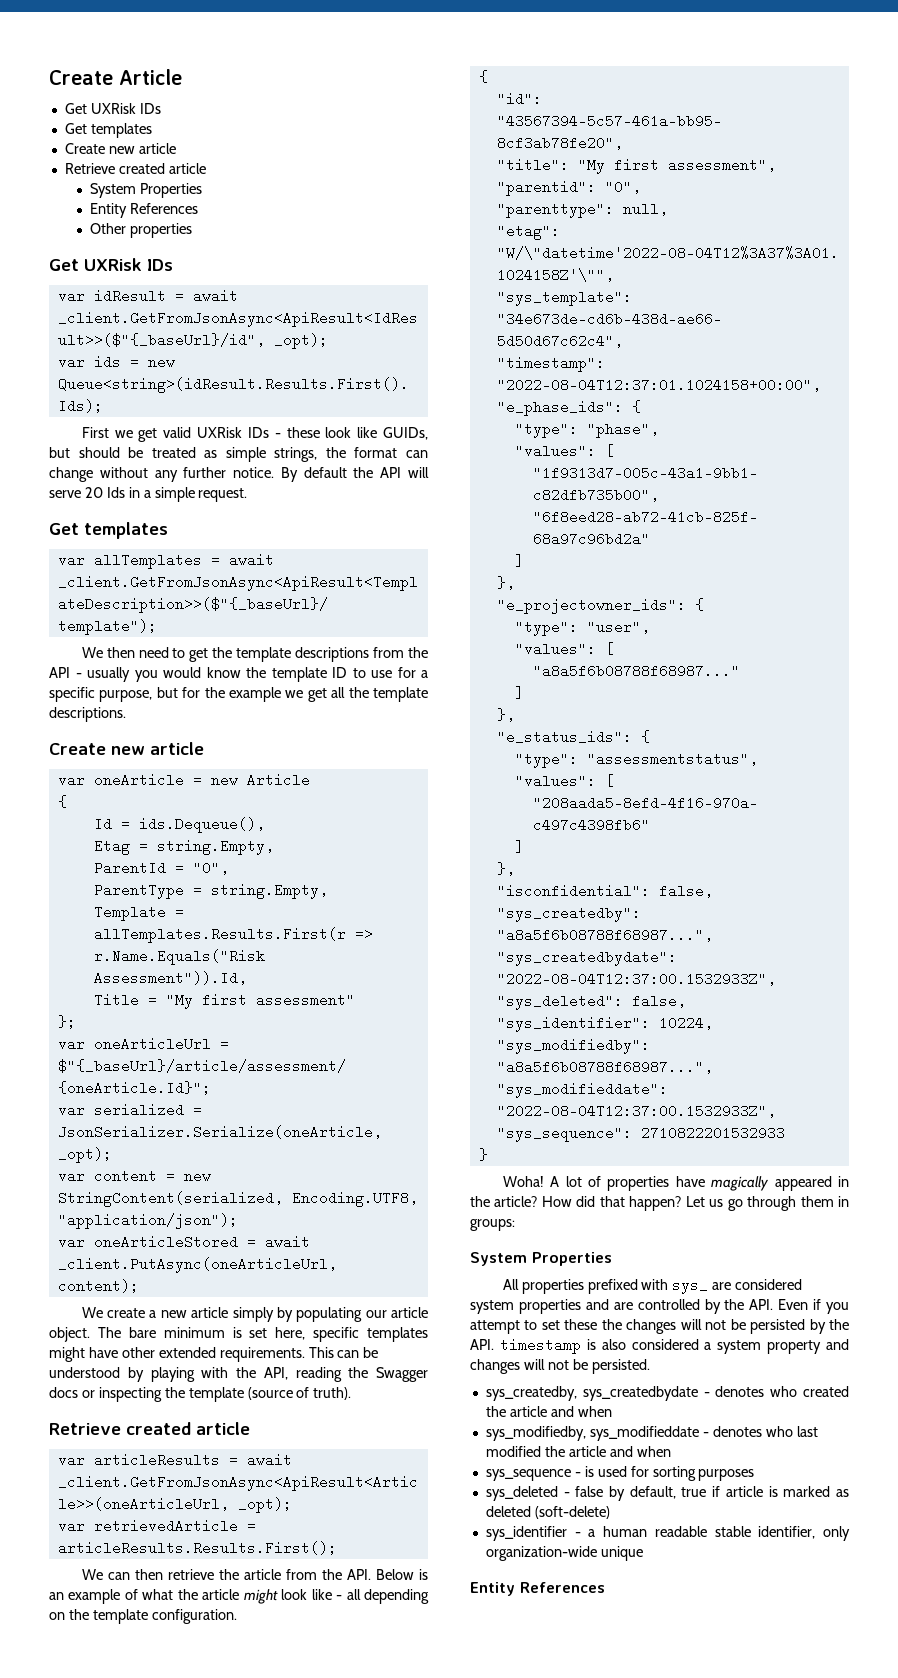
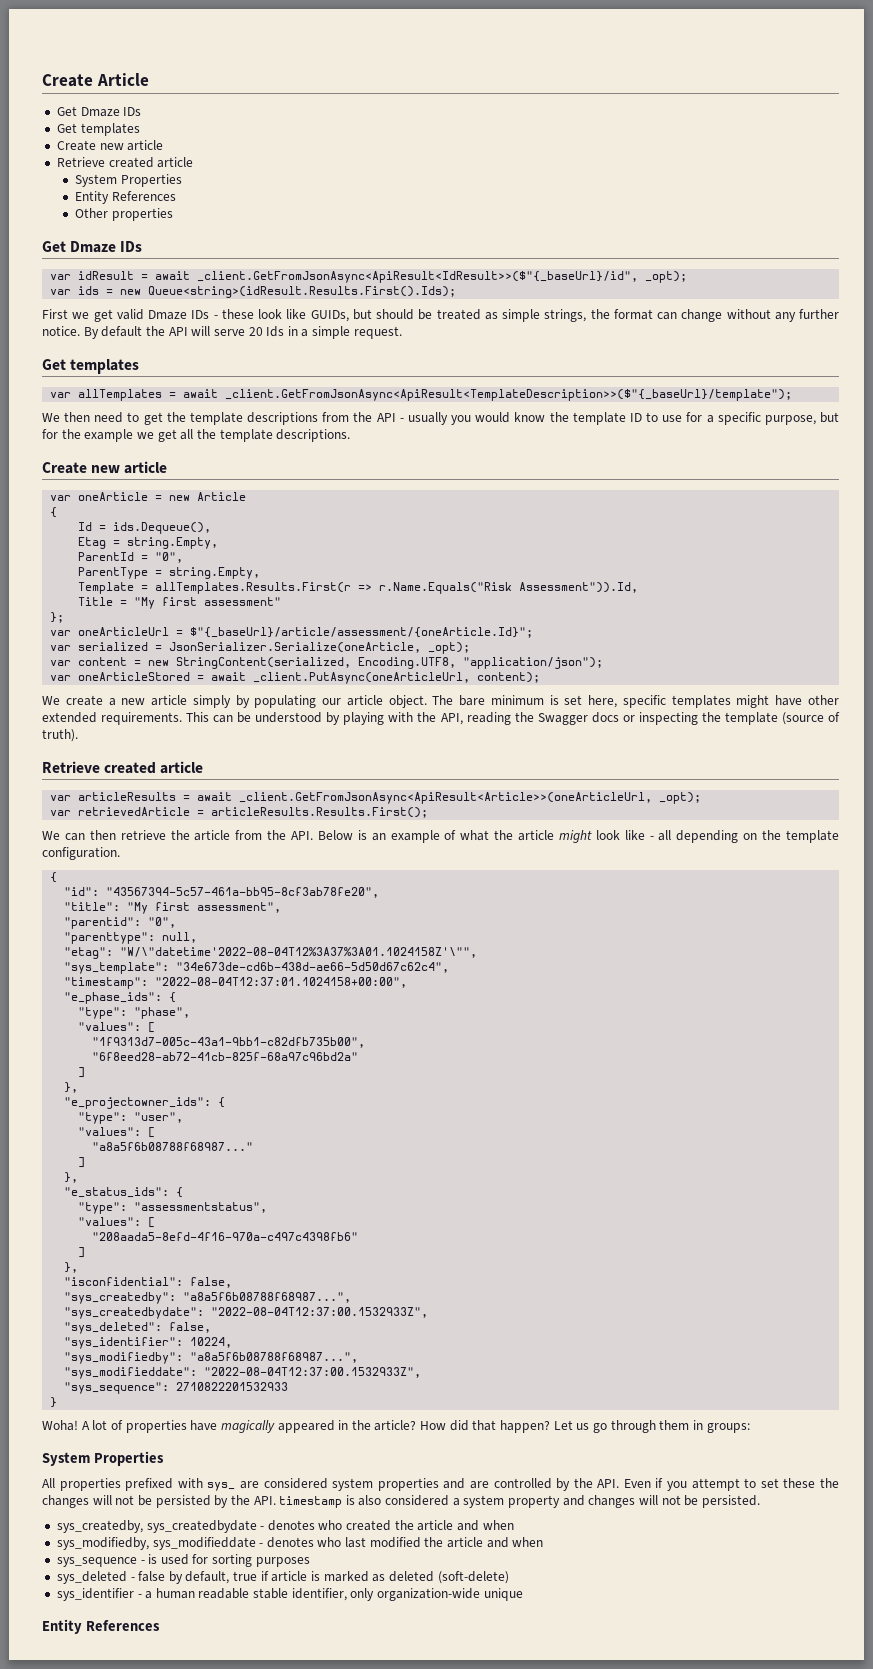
  Create Article
- Get UXRisk IDs
+ Get Dmaze IDs
  Other properties
- Get UXRisk IDs
+ Get Dmaze IDs
- First we get valid UXRisk IDs - these look like GUIDs, but should be treated as simple strings, the format can change without any further notice.
+ First we get valid Dmaze IDs - these look like GUIDs, but should be treated as simple strings, the format can change without any further notice.

